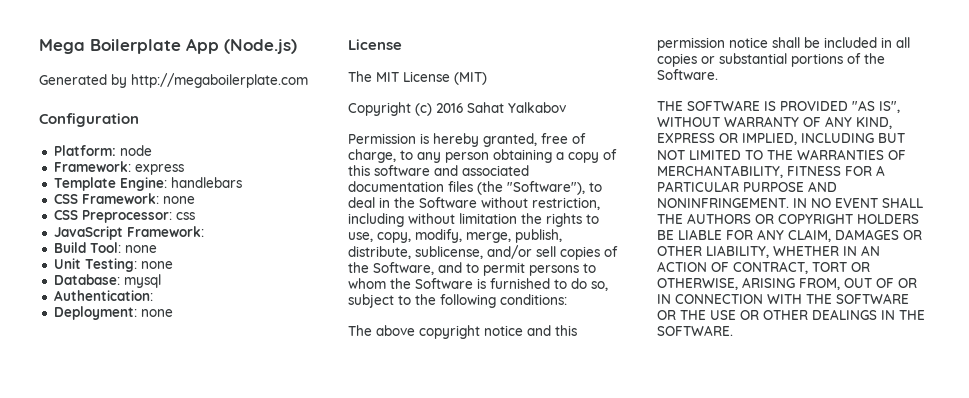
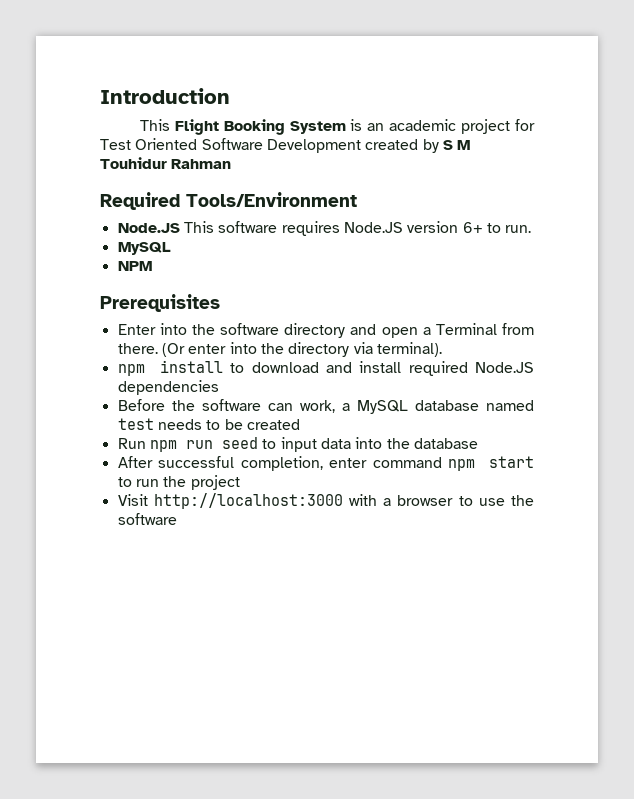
- Mega Boilerplate App (Node.js)
- Generated by http://megaboilerplate.com
- Configuration
- Platform: node
- Framework: express
- Template Engine: handlebars
- CSS Framework: none
- CSS Preprocessor: css
- JavaScript Framework:
- Build Tool: none
- Unit Testing: none
- Database: mysql
- Authentication:
- Deployment: none
- License
- The MIT License (MIT)
- Copyright (c) 2016 Sahat Yalkabov
- Permission is hereby granted, free of charge, to any person obtaining a copy of this software and associated documentation files (the "Software"), to deal in the Software without restriction, including without limitation the rights to use, copy, modify, merge, publish, distribute, sublicense, and/or sell copies of the Software, and to permit persons to whom the Software is furnished to do so, subject to the following conditions:
- The above copyright notice and this permission notice shall be included in all copies or substantial portions of the Software.
- THE SOFTWARE IS PROVIDED "AS IS", WITHOUT WARRANTY OF ANY KIND, EXPRESS OR IMPLIED, INCLUDING BUT NOT LIMITED TO THE WARRANTIES OF MERCHANTABILITY, FITNESS FOR A PARTICULAR PURPOSE AND NONINFRINGEMENT. IN NO EVENT SHALL THE AUTHORS OR COPYRIGHT HOLDERS BE LIABLE FOR ANY CLAIM, DAMAGES OR OTHER LIABILITY, WHETHER IN AN ACTION OF CONTRACT, TORT OR OTHERWISE, ARISING FROM, OUT OF OR IN CONNECTION WITH THE SOFTWARE OR THE USE OR OTHER DEALINGS IN THE SOFTWARE.
+ Introduction
+ This Flight Booking System is an academic project for Test Oriented Software Development created by S M Touhidur Rahman
+ Required Tools/Environment
+ Node.JS This software requires Node.JS version 6+ to run.
+ MySQL
+ NPM
+ Prerequisites
+ Enter into the software directory and open a Terminal from there. (Or enter into the directory via terminal).
+ npm install to download and install required Node.JS dependencies
+ Before the software can work, a MySQL database named test needs to be created
+ Run npm run seed to input data into the database
+ After successful completion, enter command npm start to run the project
+ Visit http://localhost:3000 with a browser to use the software

